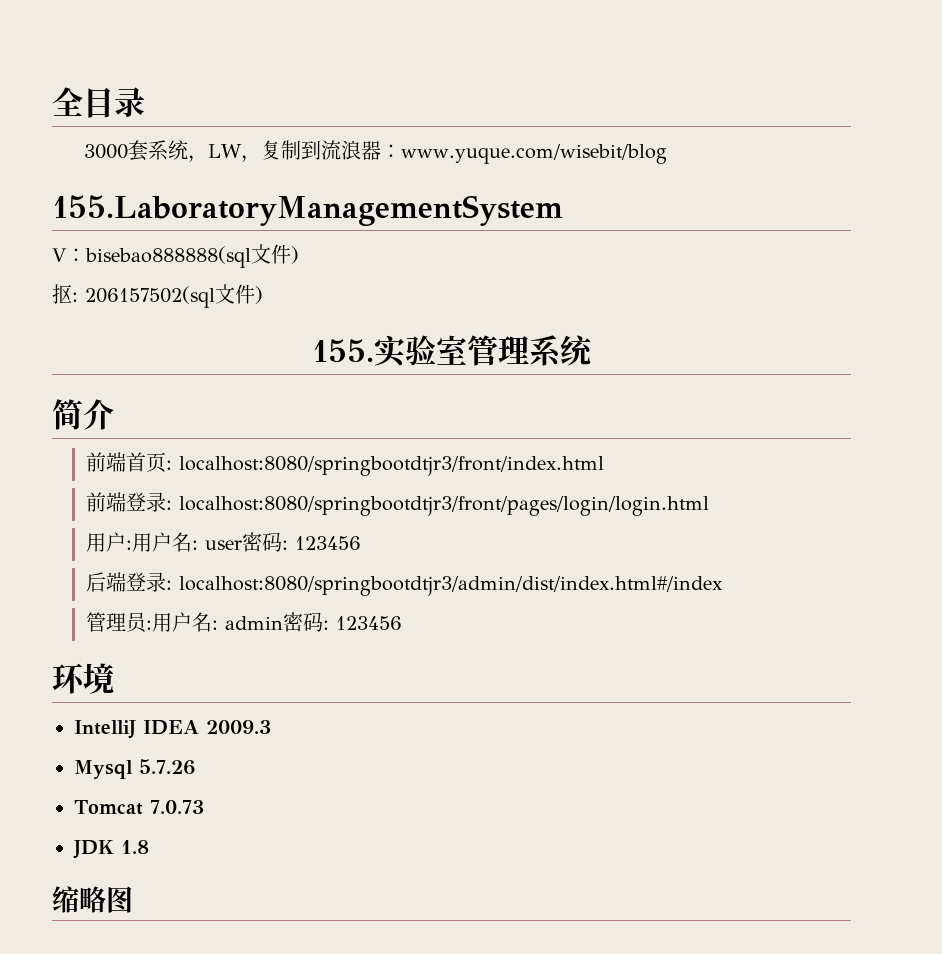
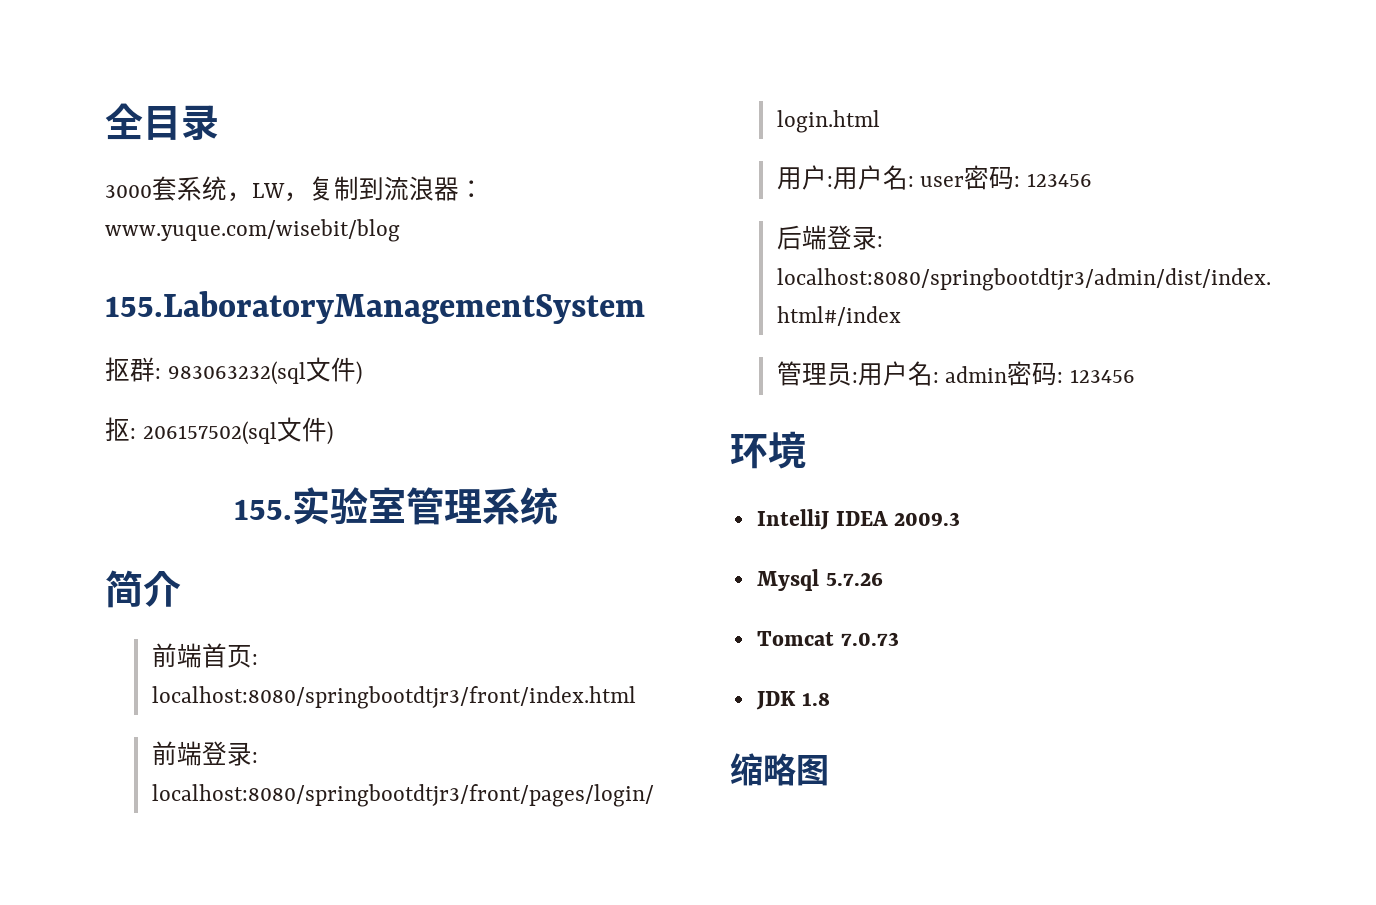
- V：bisebao888888(sql文件)
+ 抠群: 983063232(sql文件)

